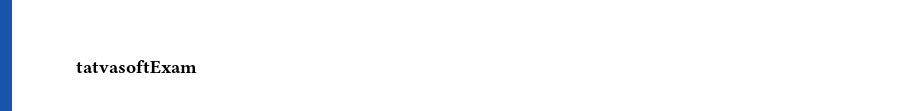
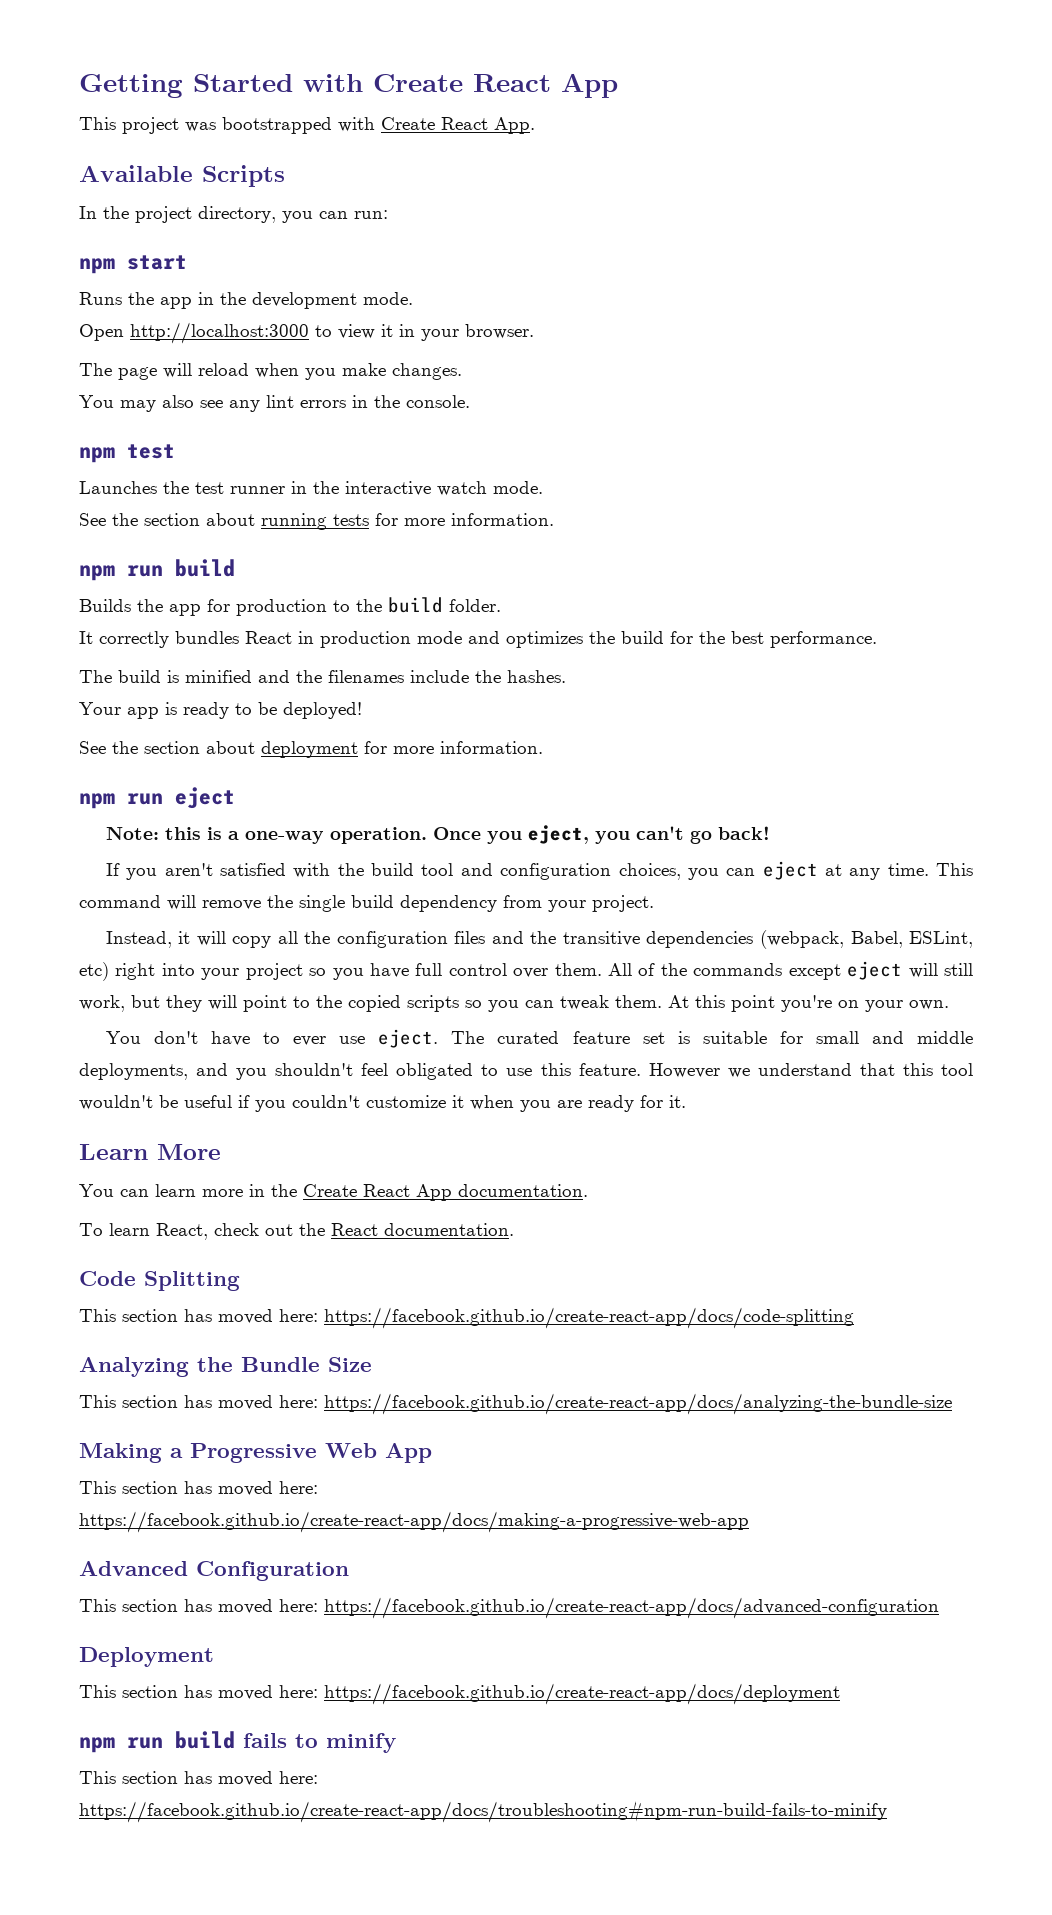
- tatvasoftExam
+ Getting Started with Create React App
+ This project was bootstrapped with Create React App.
+ Available Scripts
+ In the project directory, you can run:
+ npm start
+ Runs the app in the development mode.
+ Open http://localhost:3000 to view it in your browser.
+ The page will reload when you make changes.
+ You may also see any lint errors in the console.
+ npm test
+ Launches the test runner in the interactive watch mode.
+ See the section about running tests for more information.
+ npm run build
+ Builds the app for production to the build folder.
+ It correctly bundles React in production mode and optimizes the build for the best performance.
+ The build is minified and the filenames include the hashes.
+ Your app is ready to be deployed!
+ See the section about deployment for more information.
+ npm run eject
+ Note: this is a one-way operation. Once you eject, you can't go back!
+ If you aren't satisfied with the build tool and configuration choices, you can eject at any time. This command will remove the single build dependency from your project.
+ Instead, it will copy all the configuration files and the transitive dependencies (webpack, Babel, ESLint, etc) right into your project so you have full control over them. All of the commands except eject will still work, but they will point to the copied scripts so you can tweak them. At this point you're on your own.
+ You don't have to ever use eject. The curated feature set is suitable for small and middle deployments, and you shouldn't feel obligated to use this feature. However we understand that this tool wouldn't be useful if you couldn't customize it when you are ready for it.
+ Learn More
+ You can learn more in the Create React App documentation.
+ To learn React, check out the React documentation.
+ Code Splitting
+ This section has moved here: https://facebook.github.io/create-react-app/docs/code-splitting
+ Analyzing the Bundle Size
+ This section has moved here: https://facebook.github.io/create-react-app/docs/analyzing-the-bundle-size
+ Making a Progressive Web App
+ This section has moved here: https://facebook.github.io/create-react-app/docs/making-a-progressive-web-app
+ Advanced Configuration
+ This section has moved here: https://facebook.github.io/create-react-app/docs/advanced-configuration
+ Deployment
+ This section has moved here: https://facebook.github.io/create-react-app/docs/deployment
+ npm run build fails to minify
+ This section has moved here: https://facebook.github.io/create-react-app/docs/troubleshooting#npm-run-build-fails-to-minify

